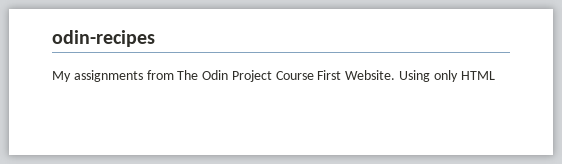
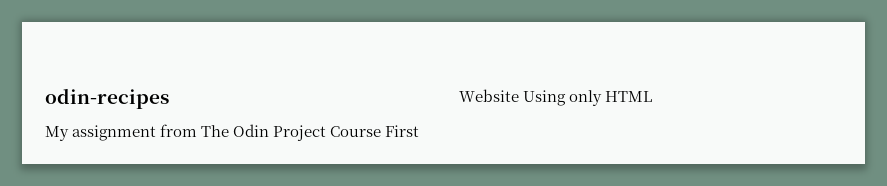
- My assignments from The Odin Project Course First Website. Using only HTML
+ My assignment from The Odin Project Course First Website Using only HTML

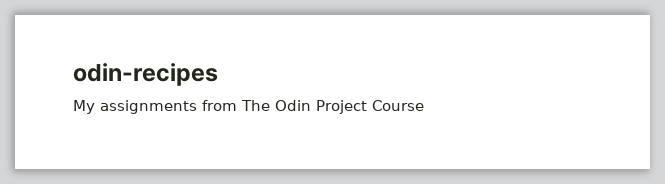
- My assignment from The Odin Project Course First Website Using only HTML
+ My assignments from The Odin Project Course

